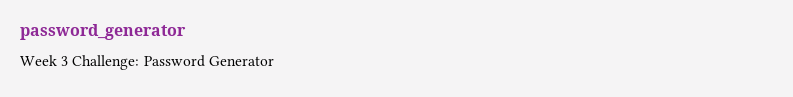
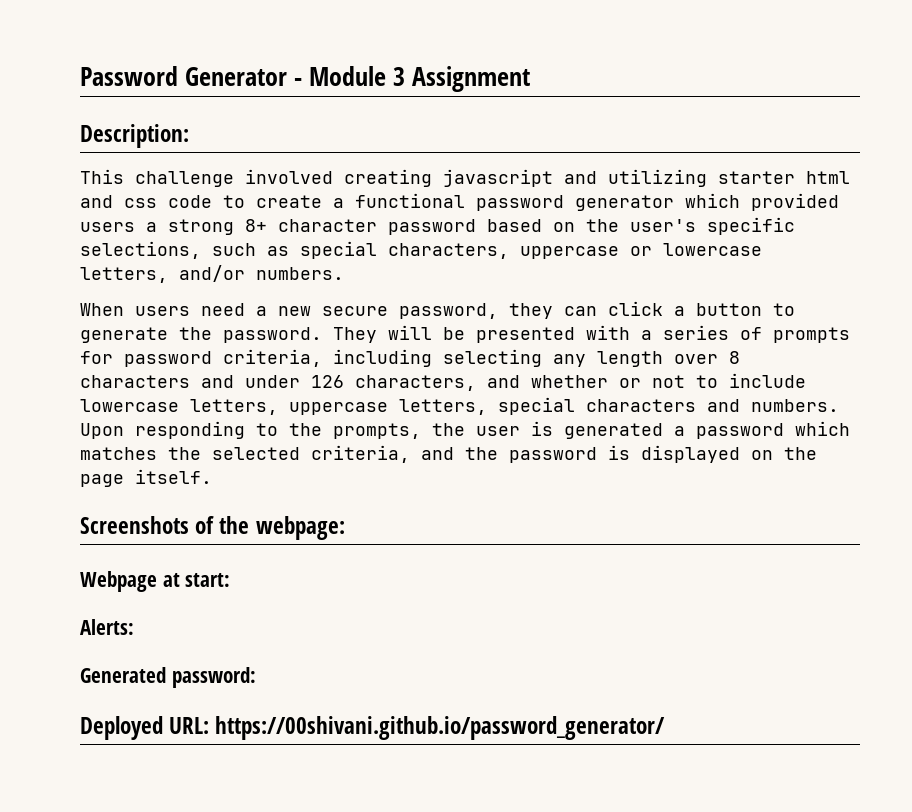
- password_generator
- Week 3 Challenge: Password Generator
+ Password Generator - Module 3 Assignment
+ Description:
+ This challenge involved creating javascript and utilizing starter html and css code to create a functional password generator which provided users a strong 8+ character password based on the user's specific selections, such as special characters, uppercase or lowercase letters, and/or numbers.
+ When users need a new secure password, they can click a button to generate the password. They will be presented with a series of prompts for password criteria, including selecting any length over 8 characters and under 126 characters, and whether or not to include lowercase letters, uppercase letters, special characters and numbers. Upon responding to the prompts, the user is generated a password which matches the selected criteria, and the password is displayed on the page itself.
+ Screenshots of the webpage:
+ Webpage at start:
+ Alerts:
+ Generated password:
+ Deployed URL: https://00shivani.github.io/password_generator/

